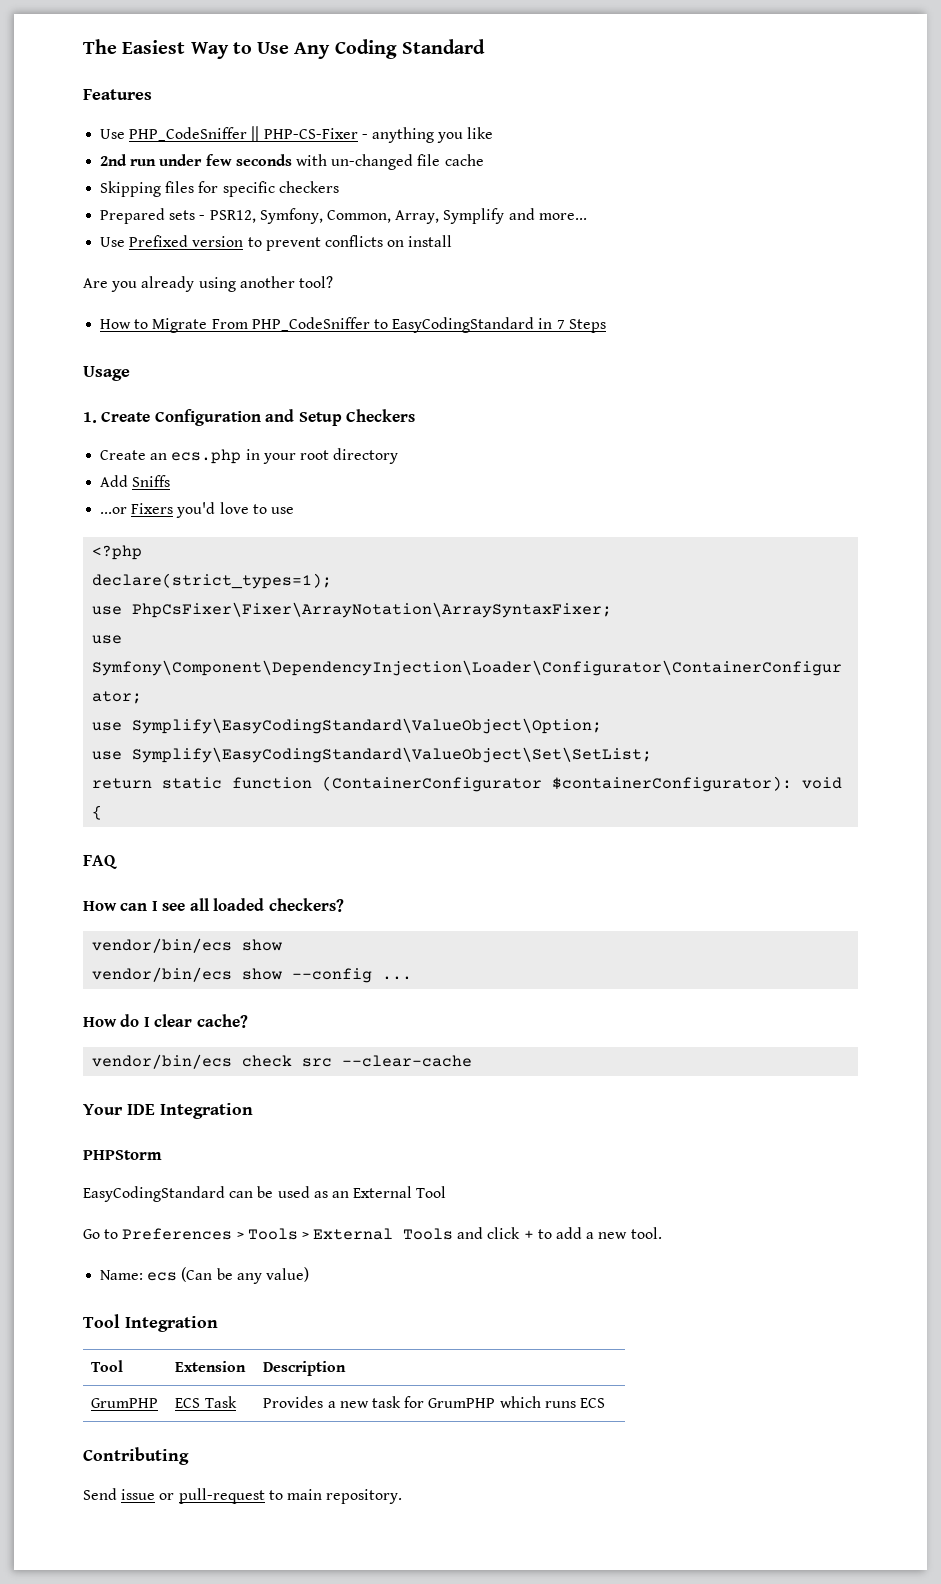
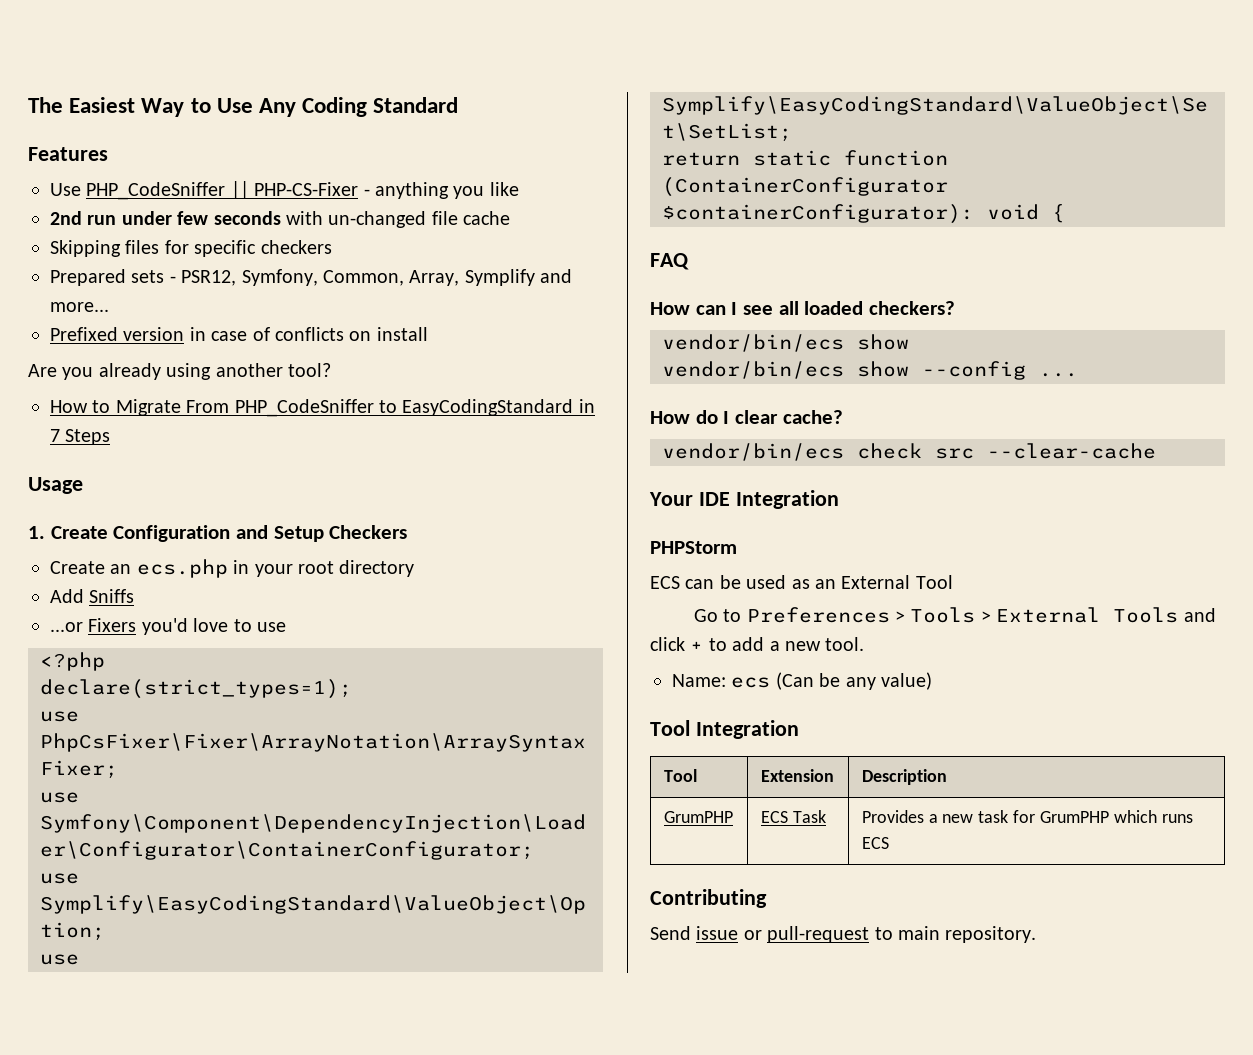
- Use Prefixed version to prevent conflicts on install
+ Prefixed version in case of conflicts on install
- EasyCodingStandard can be used as an External Tool
+ ECS can be used as an External Tool

